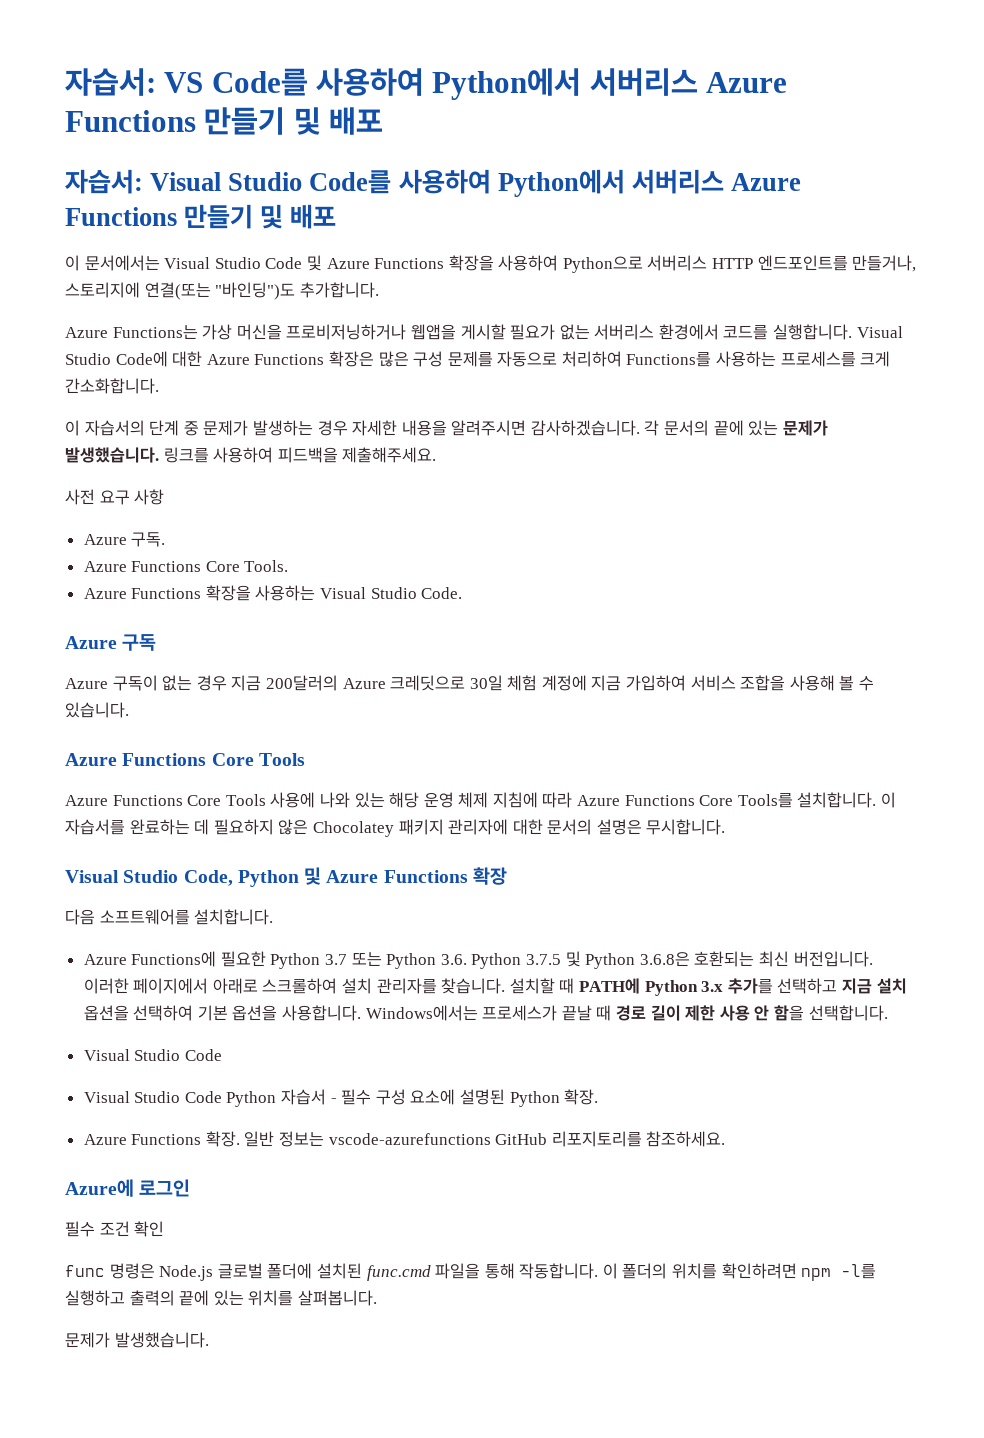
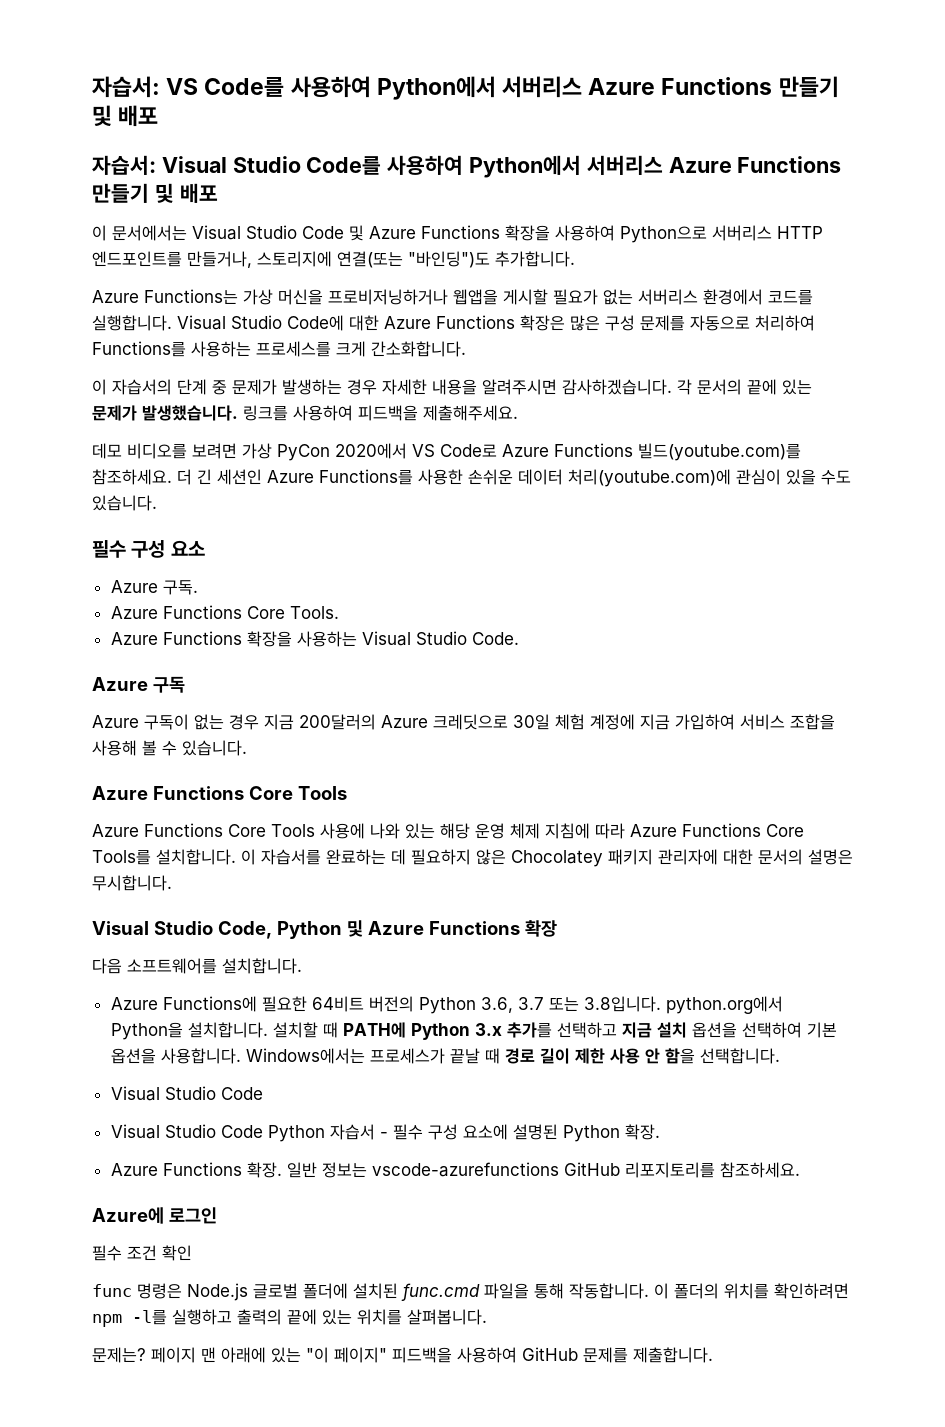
- 사전 요구 사항
+ 데모 비디오를 보려면 가상 PyCon 2020에서 VS Code로 Azure Functions 빌드(youtube.com)를 참조하세요. 더 긴 세션인 Azure Functions를 사용한 손쉬운 데이터 처리(youtube.com)에 관심이 있을 수도 있습니다.
+ 필수 구성 요소
- Azure Functions에 필요한 Python 3.7 또는 Python 3.6. Python 3.7.5 및 Python 3.6.8은 호환되는 최신 버전입니다. 이러한 페이지에서 아래로 스크롤하여 설치 관리자를 찾습니다.
+ Azure Functions에 필요한 64비트 버전의 Python 3.6, 3.7 또는 3.8입니다. python.org에서 Python을 설치합니다.
  이 폴더의 위치를 확인하려면 npm -l를 실행하고 출력의 끝에 있는 위치를 살펴봅니다.
- 문제가 발생했습니다.
+ 문제는? 페이지 맨 아래에 있는 "이 페이지" 피드백을 사용하여 GitHub 문제를 제출합니다.

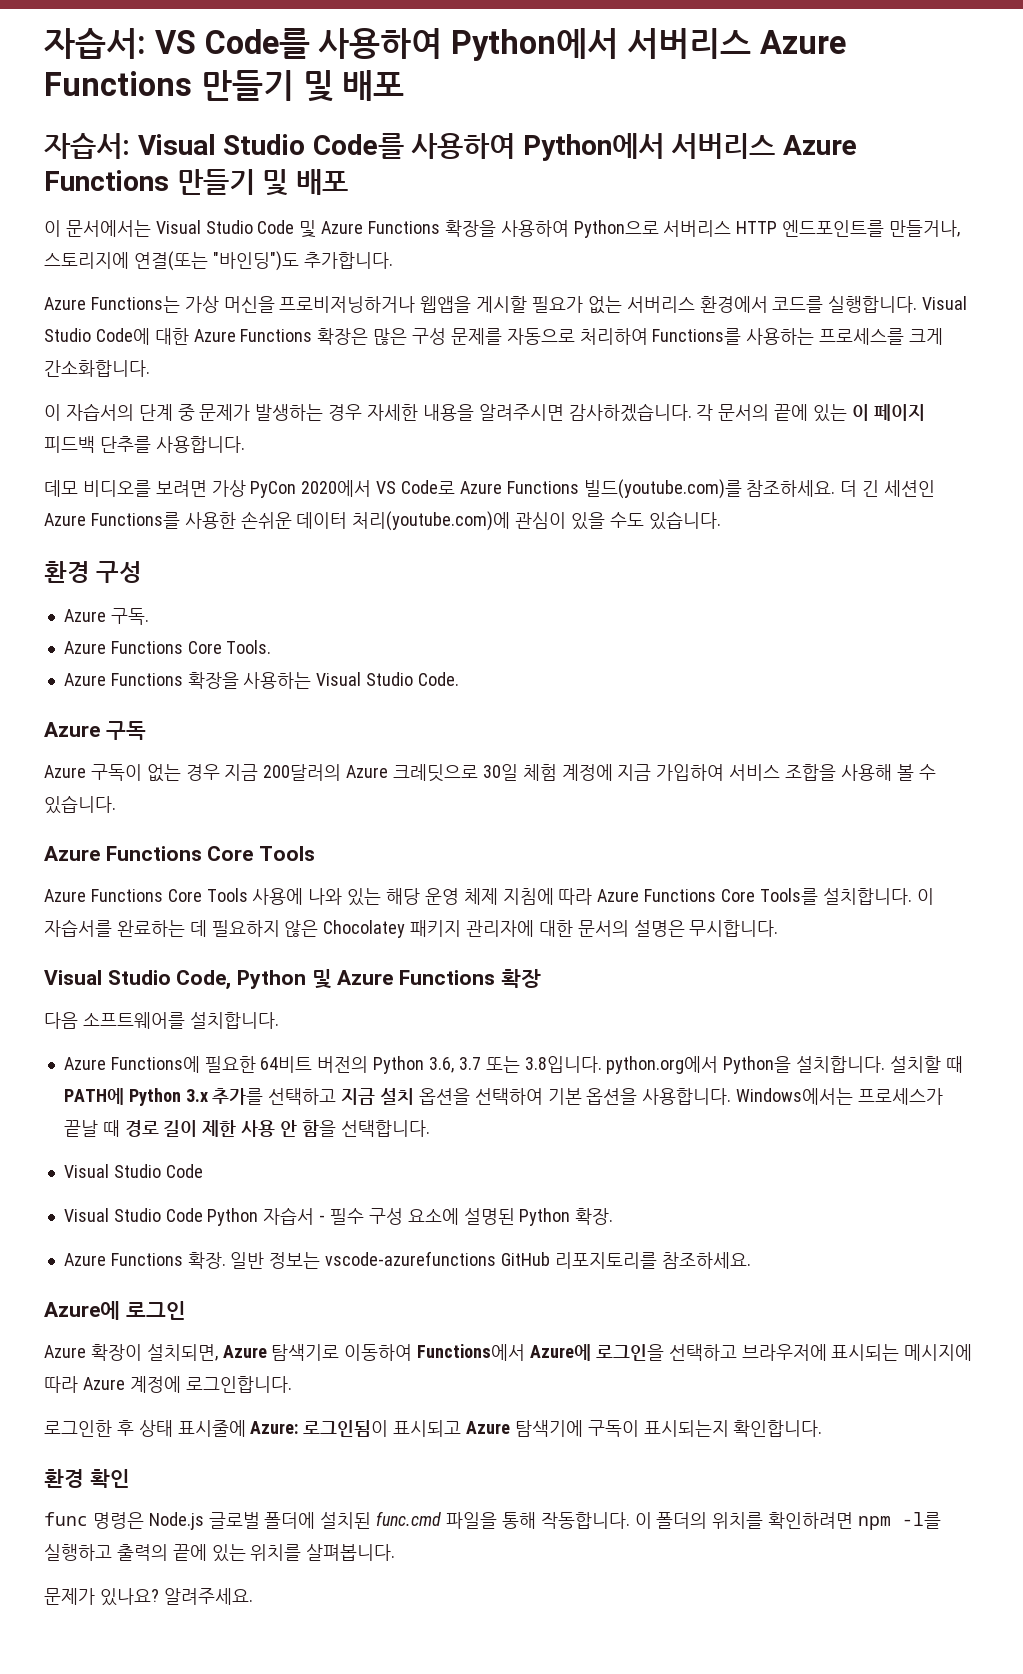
- 각 문서의 끝에 있는 문제가 발생했습니다. 링크를 사용하여 피드백을 제출해주세요.
+ 각 문서의 끝에 있는 이 페이지 피드백 단추를 사용합니다.
- 필수 구성 요소
+ 환경 구성
- 필수 조건 확인
+ Azure 확장이 설치되면, Azure 탐색기로 이동하여 Functions에서 Azure에 로그인을 선택하고 브라우저에 표시되는 메시지에 따라 Azure 계정에 로그인합니다.
+ 로그인한 후 상태 표시줄에 Azure: 로그인됨이 표시되고 Azure 탐색기에 구독이 표시되는지 확인합니다.
+ 환경 확인
- 문제는? 페이지 맨 아래에 있는 "이 페이지" 피드백을 사용하여 GitHub 문제를 제출합니다.
+ 문제가 있나요? 알려주세요.

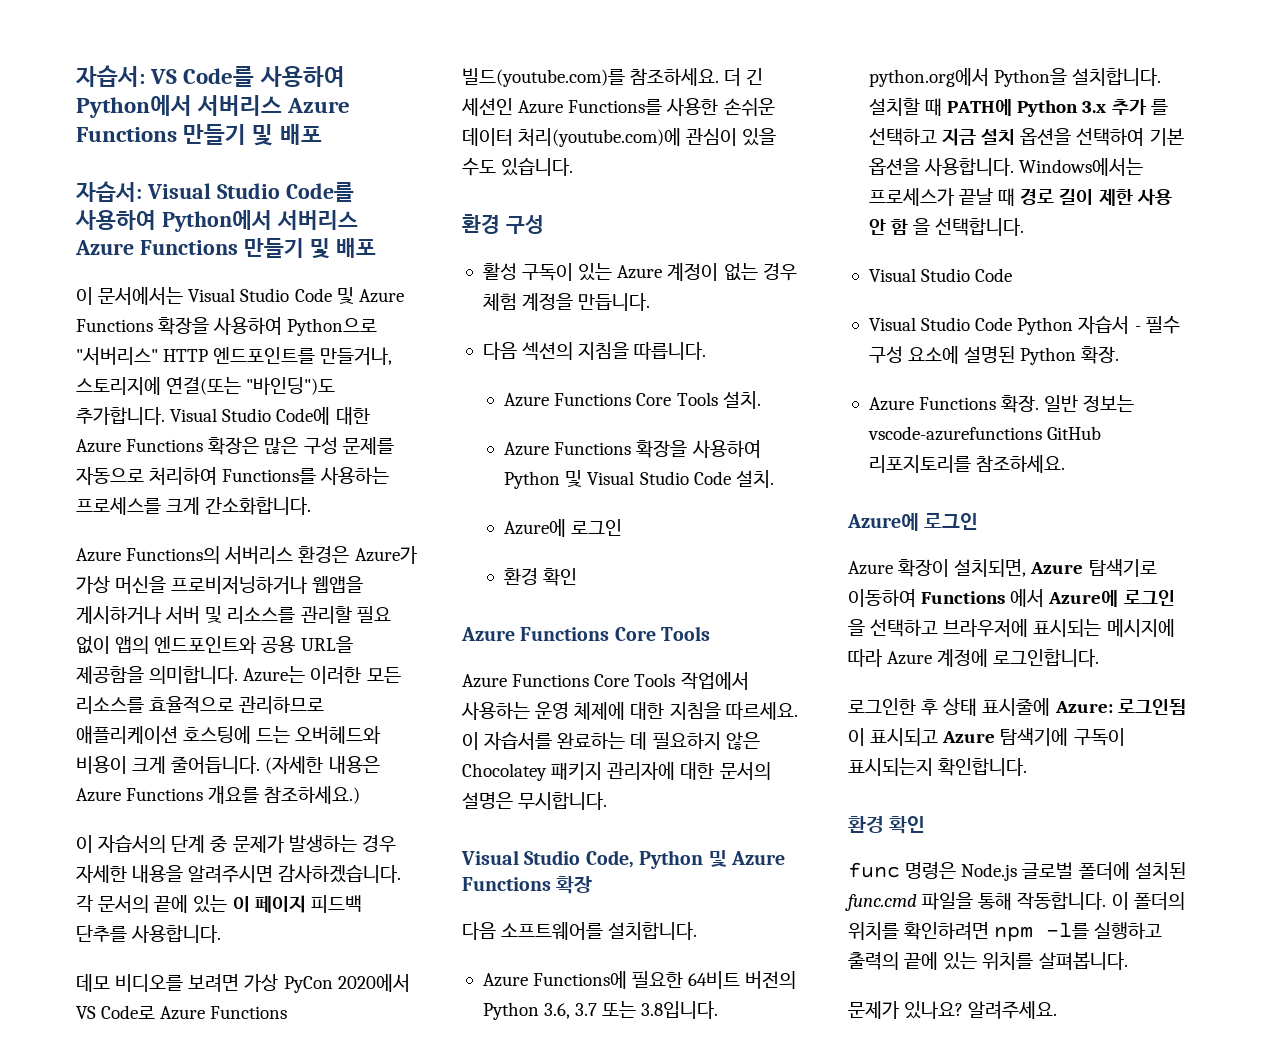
- 이 문서에서는 Visual Studio Code 및 Azure Functions 확장을 사용하여 Python으로 서버리스 HTTP 엔드포인트를 만들거나, 스토리지에 연결(또는 "바인딩")도 추가합니다.
- Azure Functions는 가상 머신을 프로비저닝하거나 웹앱을 게시할 필요가 없는 서버리스 환경에서 코드를 실행합니다.
+ 이 문서에서는 Visual Studio Code 및 Azure Functions 확장을 사용하여 Python으로 "서버리스" HTTP 엔드포인트를 만들거나, 스토리지에 연결(또는 "바인딩")도 추가합니다.
+ Azure Functions의 서버리스 환경은 Azure가 가상 머신을 프로비저닝하거나 웹앱을 게시하거나 서버 및 리소스를 관리할 필요 없이 앱의 엔드포인트와 공용 URL을 제공함을 의미합니다. Azure는 이러한 모든 리소스를 효율적으로 관리하므로 애플리케이션 호스팅에 드는 오버헤드와 비용이 크게 줄어듭니다. (자세한 내용은 Azure Functions 개요를 참조하세요.)
- Azure 구독.
- Azure Functions Core Tools.
- Azure Functions 확장을 사용하는 Visual Studio Code.
- Azure 구독
- Azure 구독이 없는 경우 지금 200달러의 Azure 크레딧으로 30일 체험 계정에 지금 가입하여 서비스 조합을 사용해 볼 수 있습니다.
+ 활성 구독이 있는 Azure 계정이 없는 경우 체험 계정을 만듭니다.
+ 다음 섹션의 지침을 따릅니다.
+ Azure Functions Core Tools 설치.
+ Azure Functions 확장을 사용하여 Python 및 Visual Studio Code 설치.
+ Azure에 로그인
+ 환경 확인
- Azure Functions Core Tools 사용에 나와 있는 해당 운영 체제 지침에 따라 Azure Functions Core Tools를 설치합니다.
+ Azure Functions Core Tools 작업에서 사용하는 운영 체제에 대한 지침을 따르세요.
- 설치할 때 PATH에 Python 3.x 추가를 선택하고 지금 설치 옵션을 선택하여 기본 옵션을 사용합니다.
+ 설치할 때 PATH에 Python 3.x 추가 를 선택하고 지금 설치 옵션을 선택하여 기본 옵션을 사용합니다.
- Windows에서는 프로세스가 끝날 때 경로 길이 제한 사용 안 함을 선택합니다.
+ Windows에서는 프로세스가 끝날 때 경로 길이 제한 사용 안 함 을 선택합니다.
- Azure 확장이 설치되면, Azure 탐색기로 이동하여 Functions에서 Azure에 로그인을 선택하고 브라우저에 표시되는 메시지에 따라 Azure 계정에 로그인합니다.
+ Azure 확장이 설치되면, Azure 탐색기로 이동하여 Functions 에서 Azure에 로그인 을 선택하고 브라우저에 표시되는 메시지에 따라 Azure 계정에 로그인합니다.
- 로그인한 후 상태 표시줄에 Azure: 로그인됨이 표시되고 Azure 탐색기에 구독이 표시되는지 확인합니다.
+ 로그인한 후 상태 표시줄에 Azure: 로그인됨 이 표시되고 Azure 탐색기에 구독이 표시되는지 확인합니다.

